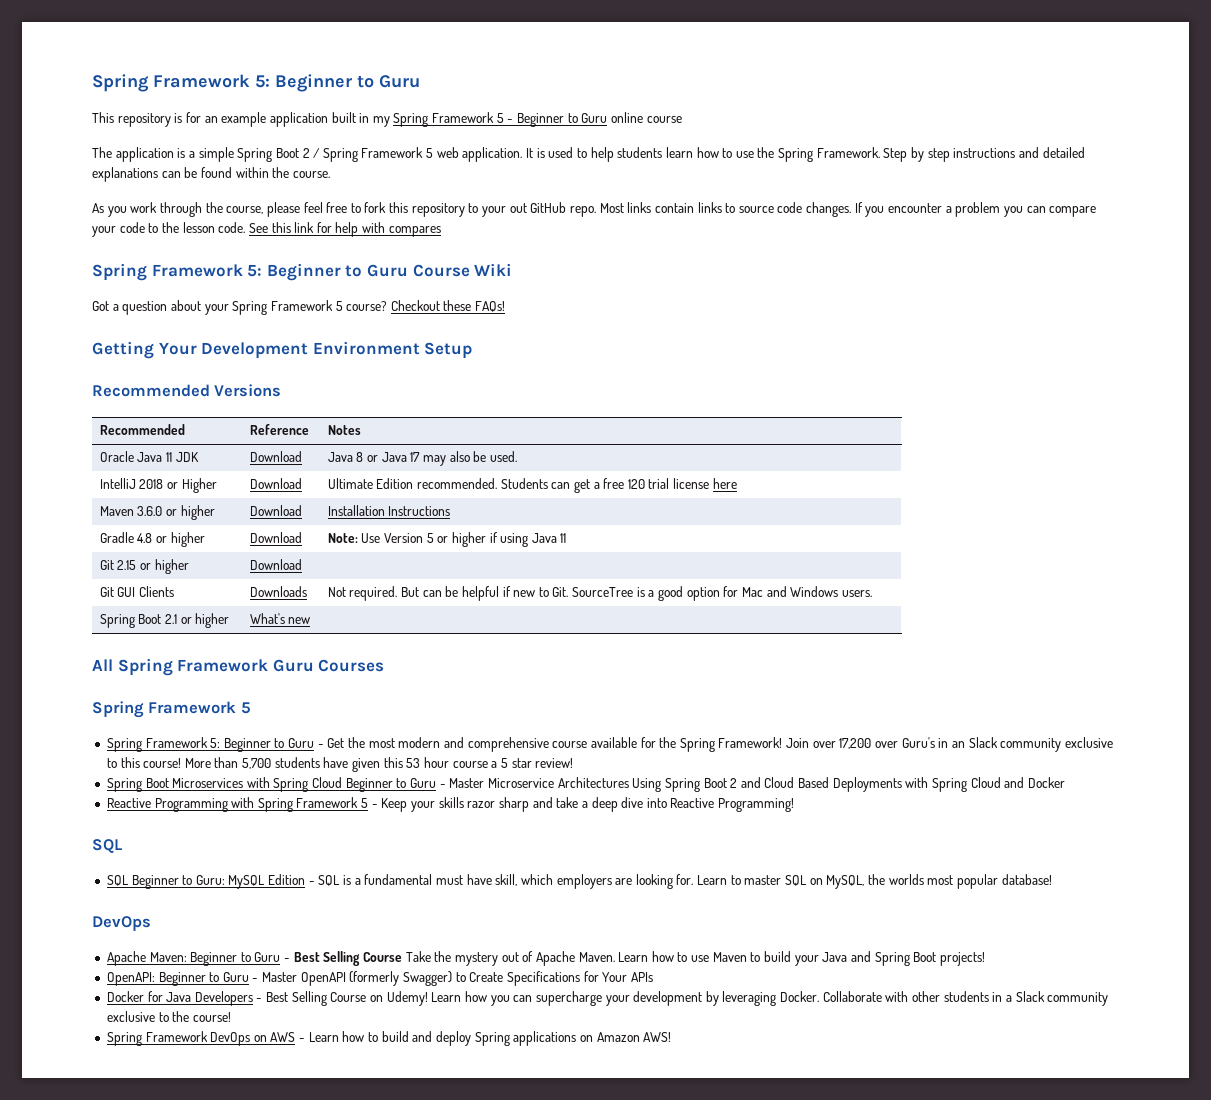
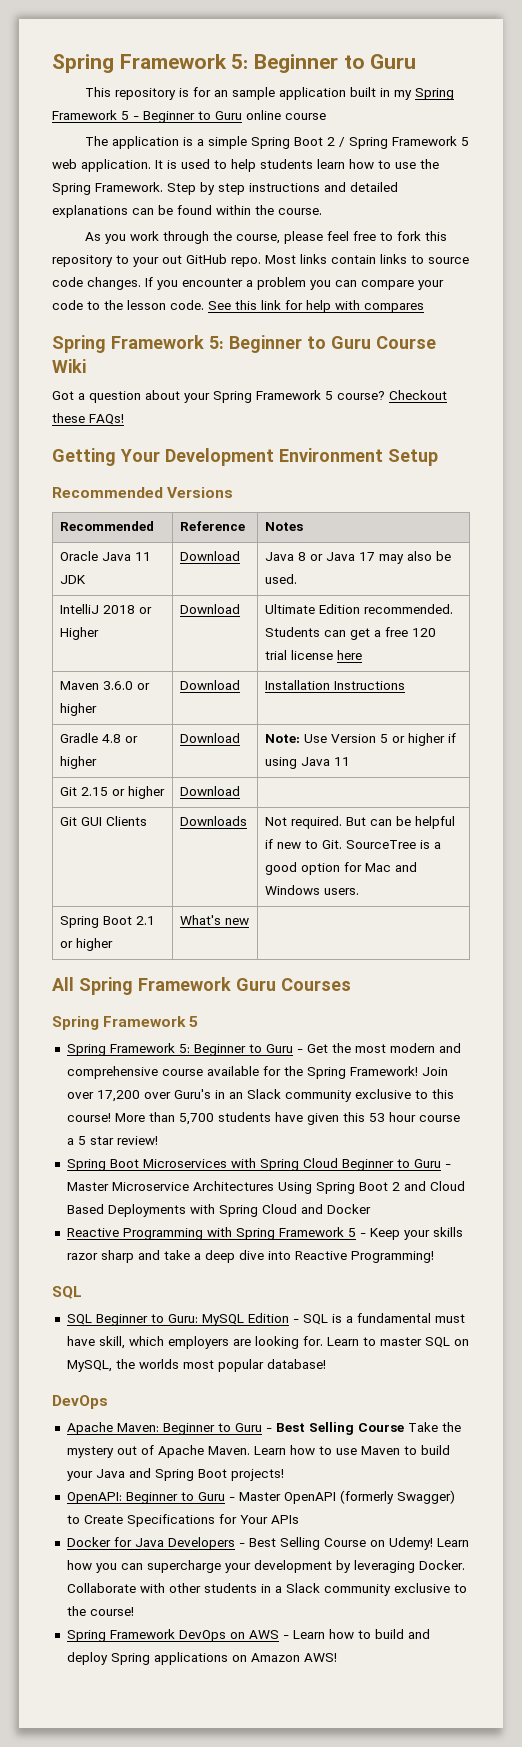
- This repository is for an example application built in my Spring Framework 5 - Beginner to Guru online course
+ This repository is for an sample application built in my Spring Framework 5 - Beginner to Guru online course

